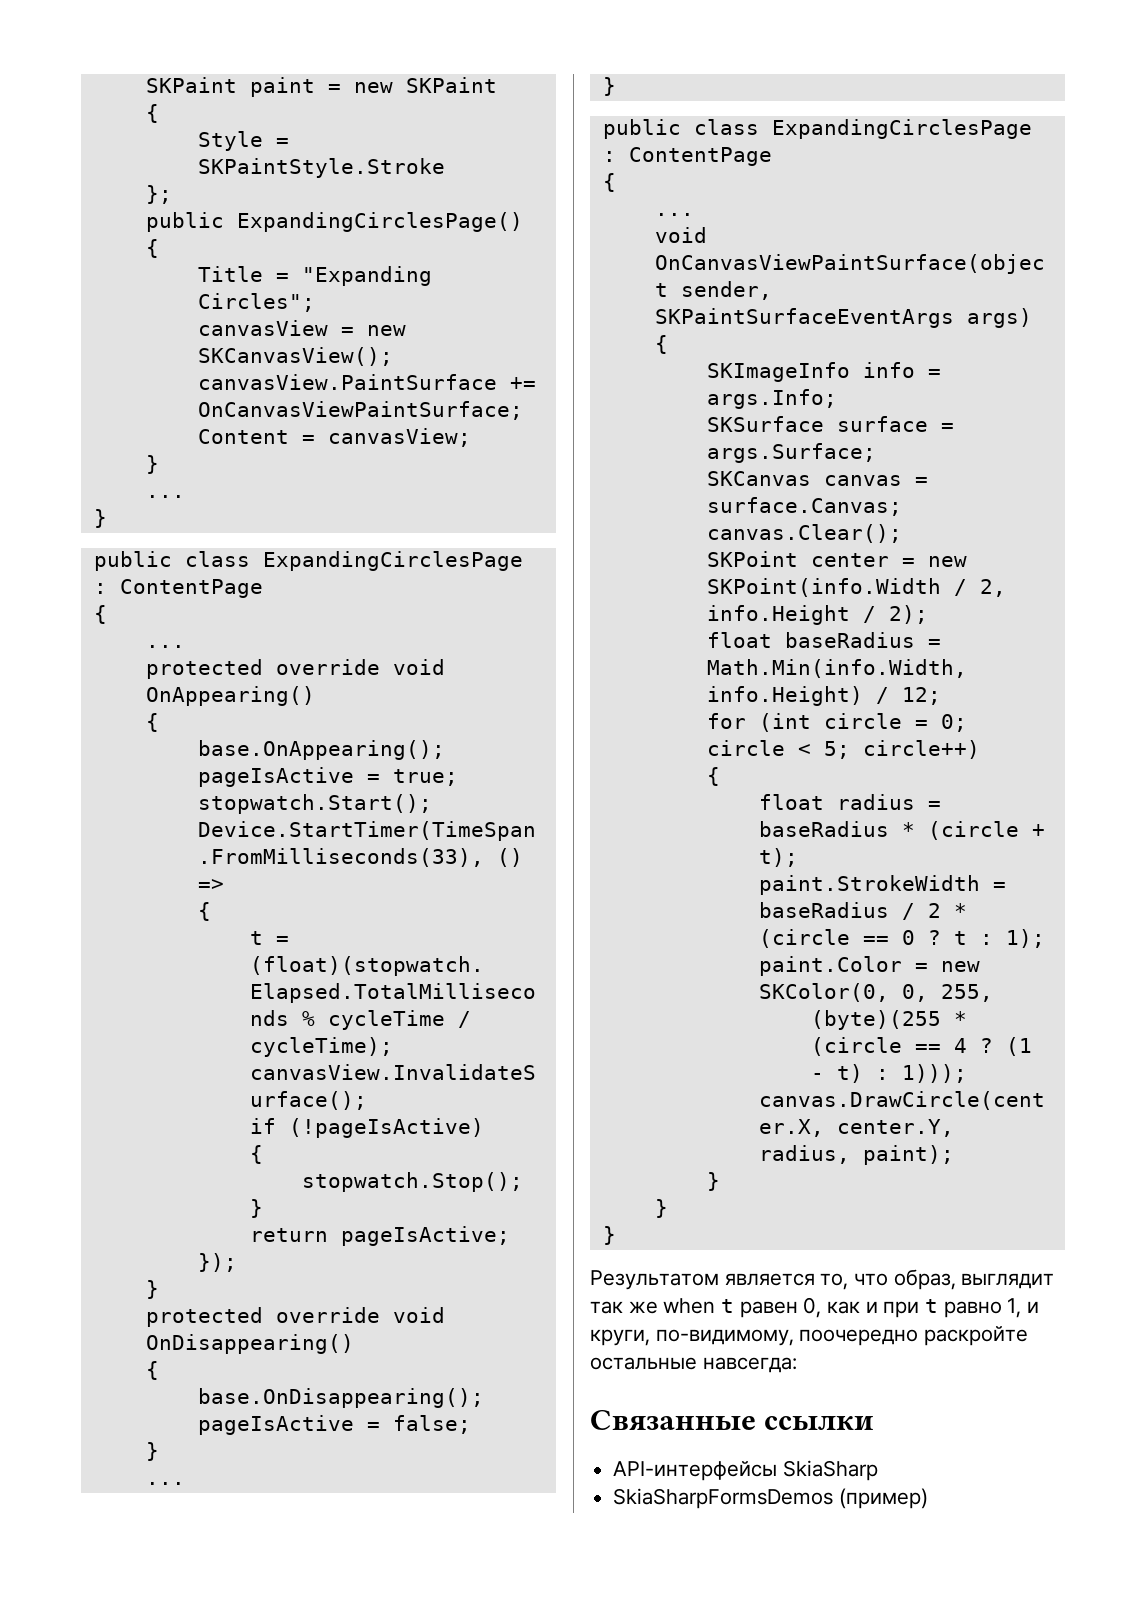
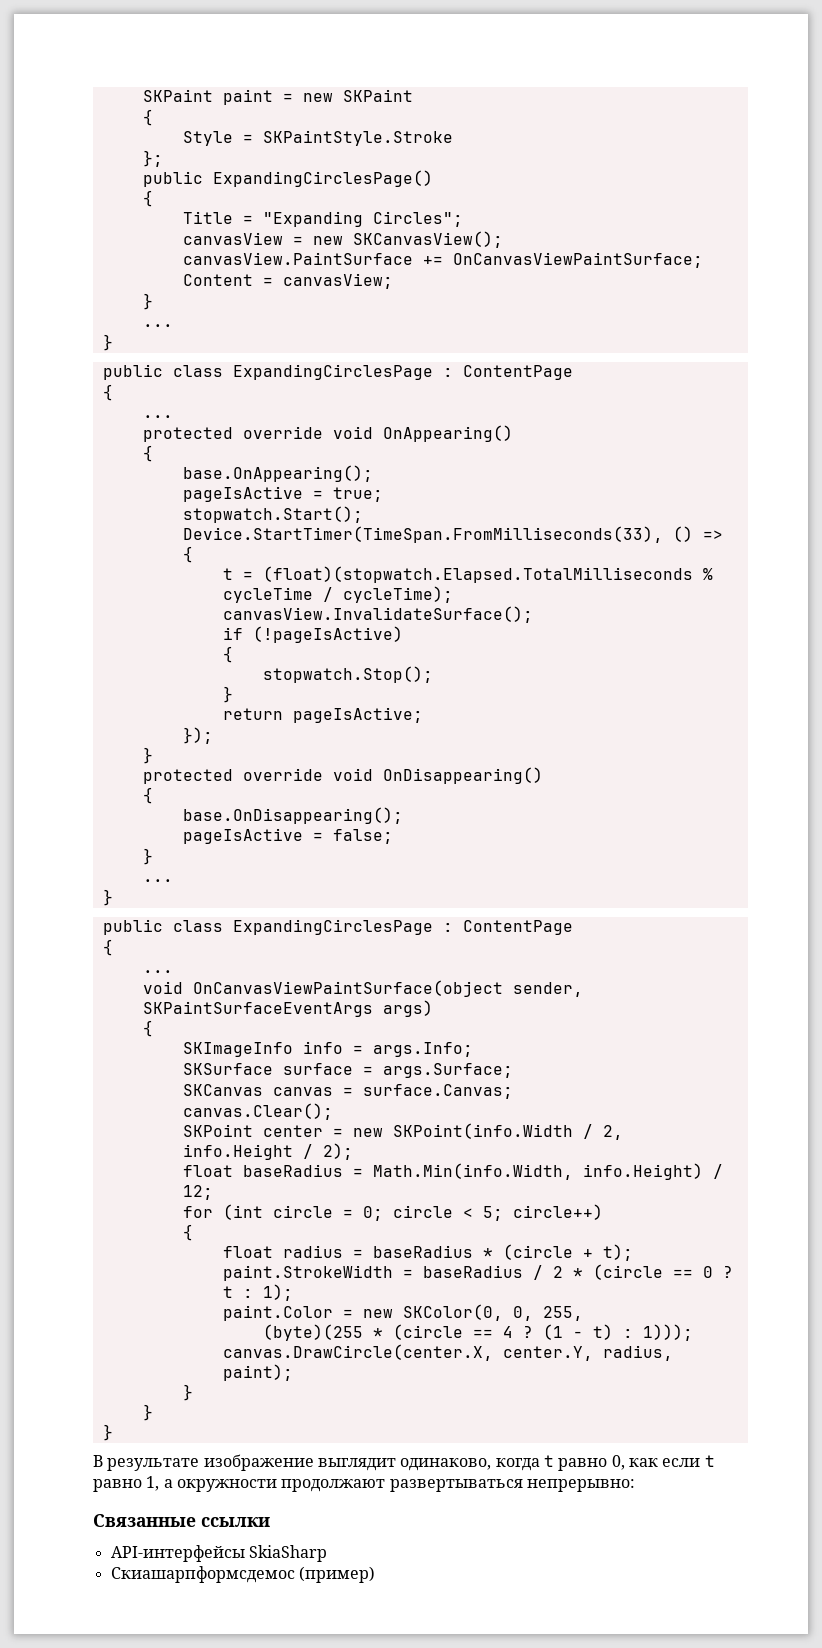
- Результатом является то, что образ, выглядит так же when t равен 0, как и при t равно 1, и круги, по-видимому, поочередно раскройте остальные навсегда:
+ В результате изображение выглядит одинаково, когда t равно 0, как если t равно 1, а окружности продолжают развертываться непрерывно:
- SkiaSharpFormsDemos (пример)
+ Скиашарпформсдемос (пример)

